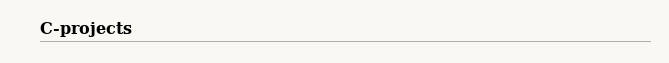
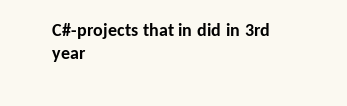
- C-projects
+ C#-projects that in did in 3rd year

